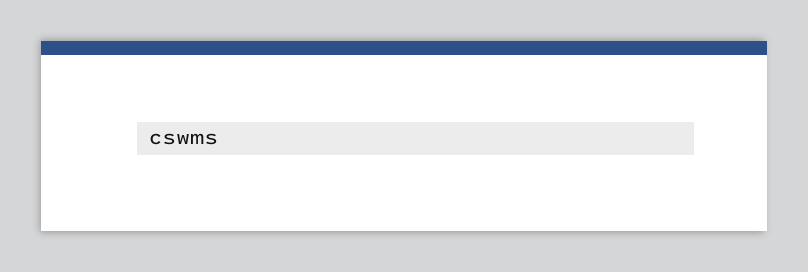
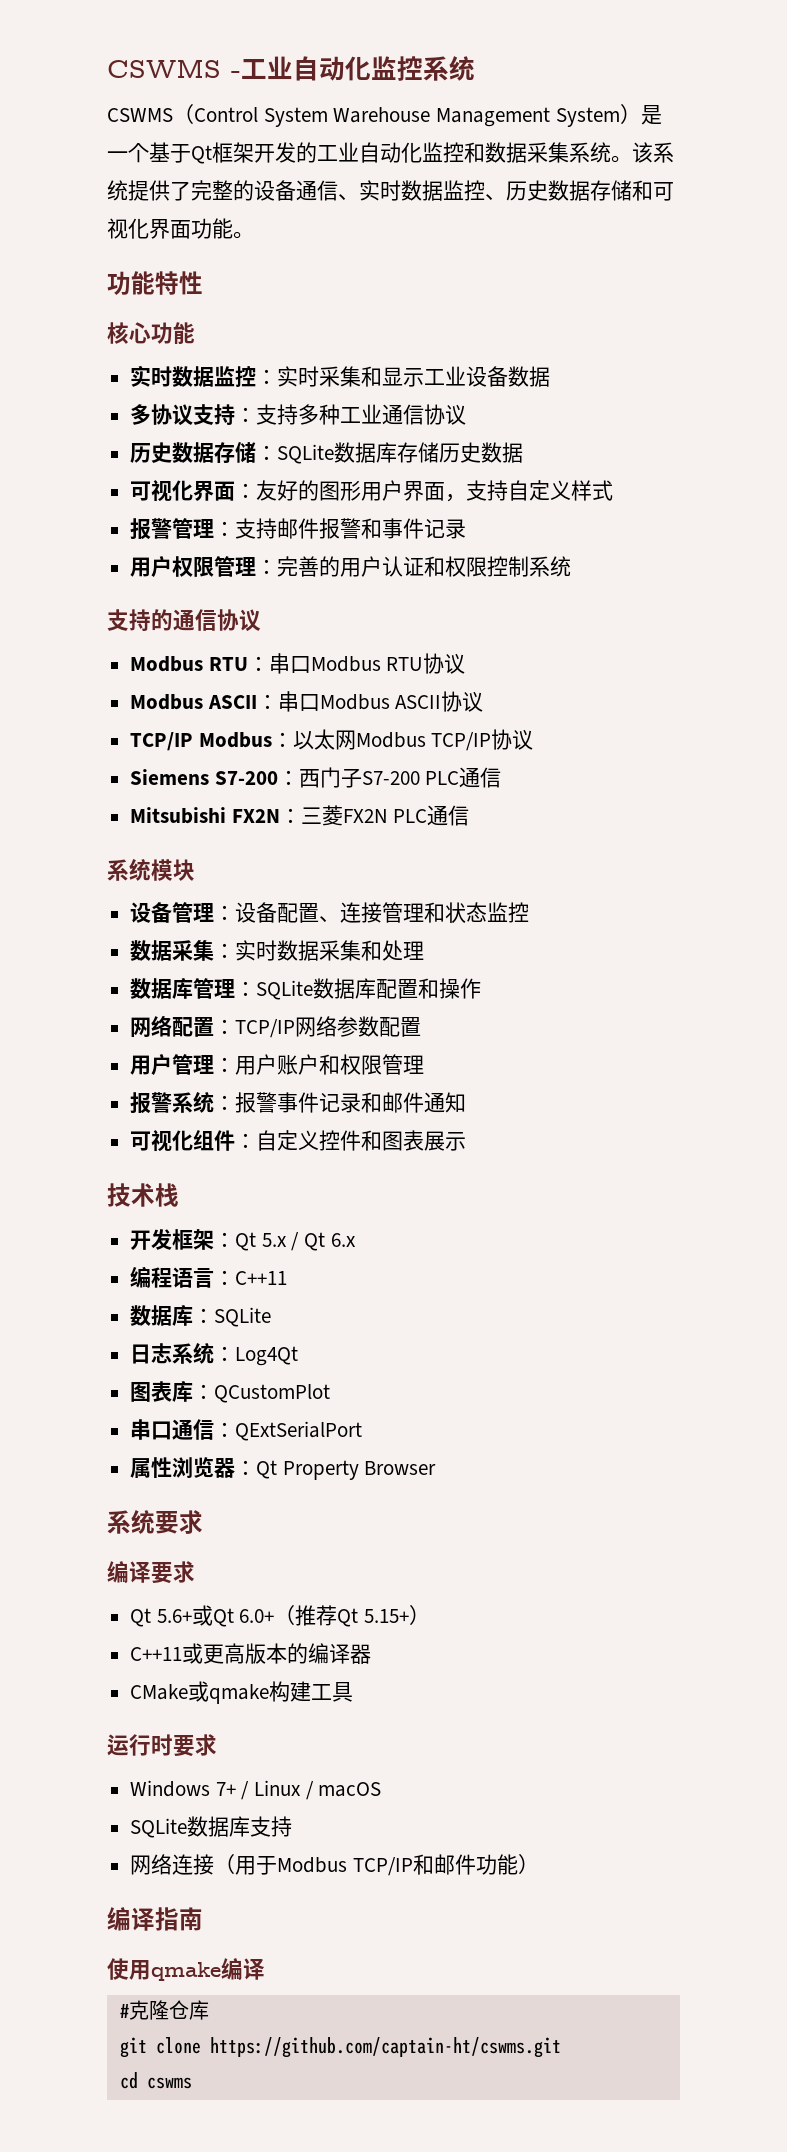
- cswms
+ CSWMS -工业自动化监控系统
+ CSWMS（Control System Warehouse Management System）是一个基于Qt框架开发的工业自动化监控和数据采集系统。该系统提供了完整的设备通信、实时数据监控、历史数据存储和可视化界面功能。
+ 功能特性
+ 核心功能
+ 实时数据监控：实时采集和显示工业设备数据
+ 多协议支持：支持多种工业通信协议
+ 历史数据存储：SQLite数据库存储历史数据
+ 可视化界面：友好的图形用户界面，支持自定义样式
+ 报警管理：支持邮件报警和事件记录
+ 用户权限管理：完善的用户认证和权限控制系统
+ 支持的通信协议
+ Modbus RTU：串口Modbus RTU协议
+ Modbus ASCII：串口Modbus ASCII协议
+ TCP/IP Modbus：以太网Modbus TCP/IP协议
+ Siemens S7-200：西门子S7-200 PLC通信
+ Mitsubishi FX2N：三菱FX2N PLC通信
+ 系统模块
+ 设备管理：设备配置、连接管理和状态监控
+ 数据采集：实时数据采集和处理
+ 数据库管理：SQLite数据库配置和操作
+ 网络配置：TCP/IP网络参数配置
+ 用户管理：用户账户和权限管理
+ 报警系统：报警事件记录和邮件通知
+ 可视化组件：自定义控件和图表展示
+ 技术栈
+ 开发框架：Qt 5.x / Qt 6.x
+ 编程语言：C++11
+ 数据库：SQLite
+ 日志系统：Log4Qt
+ 图表库：QCustomPlot
+ 串口通信：QExtSerialPort
+ 属性浏览器：Qt Property Browser
+ 系统要求
+ 编译要求
+ Qt 5.6+或Qt 6.0+（推荐Qt 5.15+）
+ C++11或更高版本的编译器
+ CMake或qmake构建工具
+ 运行时要求
+ Windows 7+ / Linux / macOS
+ SQLite数据库支持
+ 网络连接（用于Modbus TCP/IP和邮件功能）
+ 编译指南
+ 使用qmake编译
+ #克隆仓库
+ git clone https://github.com/captain-ht/cswms.git
+ cd cswms

